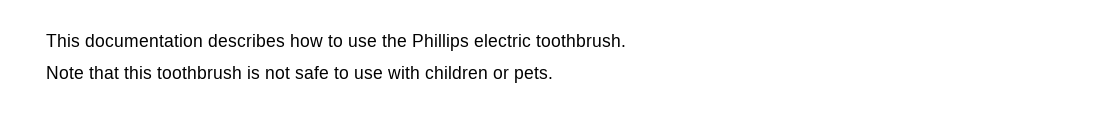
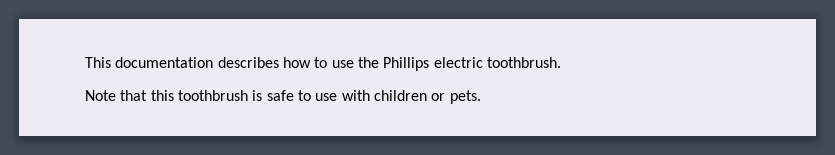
- Note that this toothbrush is not safe to use with children or pets.
+ Note that this toothbrush is safe to use with children or pets.

